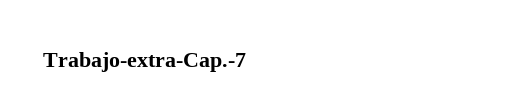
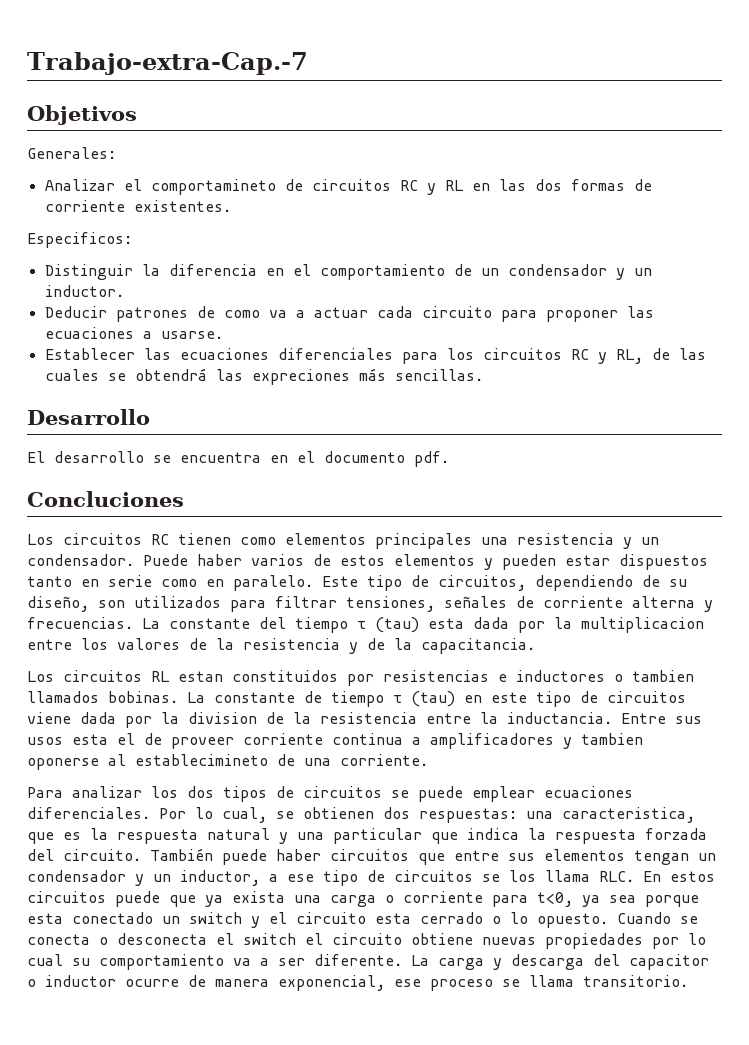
+ Objetivos
+ Generales:
+ Analizar el comportamineto de circuitos RC y RL en las dos formas de corriente existentes.
+ Especificos:
+ Distinguir la diferencia en el comportamiento de un condensador y un inductor.
+ Deducir patrones de como va a actuar cada circuito para proponer las ecuaciones a usarse.
+ Establecer las ecuaciones diferenciales para los circuitos RC y RL, de las cuales se obtendrá las expreciones más sencillas.
+ Desarrollo
+ El desarrollo se encuentra en el documento pdf.
+ Concluciones
+ Los circuitos RC tienen como elementos principales una resistencia y un condensador. Puede haber varios de estos elementos y pueden estar dispuestos tanto en serie como en paralelo. Este tipo de circuitos, dependiendo de su diseño, son utilizados para filtrar tensiones, señales de corriente alterna y frecuencias. La constante del tiempo τ (tau) esta dada por la multiplicacion entre los valores de la resistencia y de la capacitancia.
+ Los circuitos RL estan constituidos por resistencias e inductores o tambien llamados bobinas. La constante de tiempo τ (tau) en este tipo de circuitos viene dada por la division de la resistencia entre la inductancia. Entre sus usos esta el de proveer corriente continua a amplificadores y tambien oponerse al establecimineto de una corriente.
+ Para analizar los dos tipos de circuitos se puede emplear ecuaciones diferenciales. Por lo cual, se obtienen dos respuestas: una caracteristica, que es la respuesta natural y una particular que indica la respuesta forzada del circuito. También puede haber circuitos que entre sus elementos tengan un condensador y un inductor, a ese tipo de circuitos se los llama RLC. En estos circuitos puede que ya exista una carga o corriente para t<0, ya sea porque esta conectado un switch y el circuito esta cerrado o lo opuesto. Cuando se conecta o desconecta el switch el circuito obtiene nuevas propiedades por lo cual su comportamiento va a ser diferente. La carga y descarga del capacitor o inductor ocurre de manera exponencial, ese proceso se llama transitorio.

